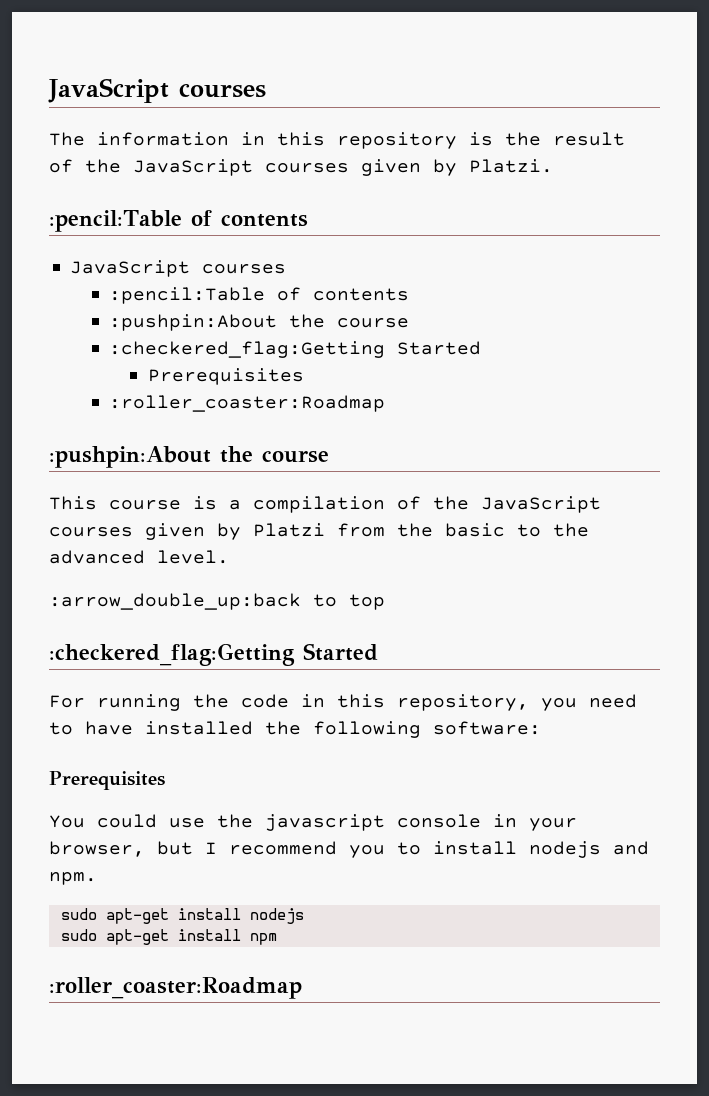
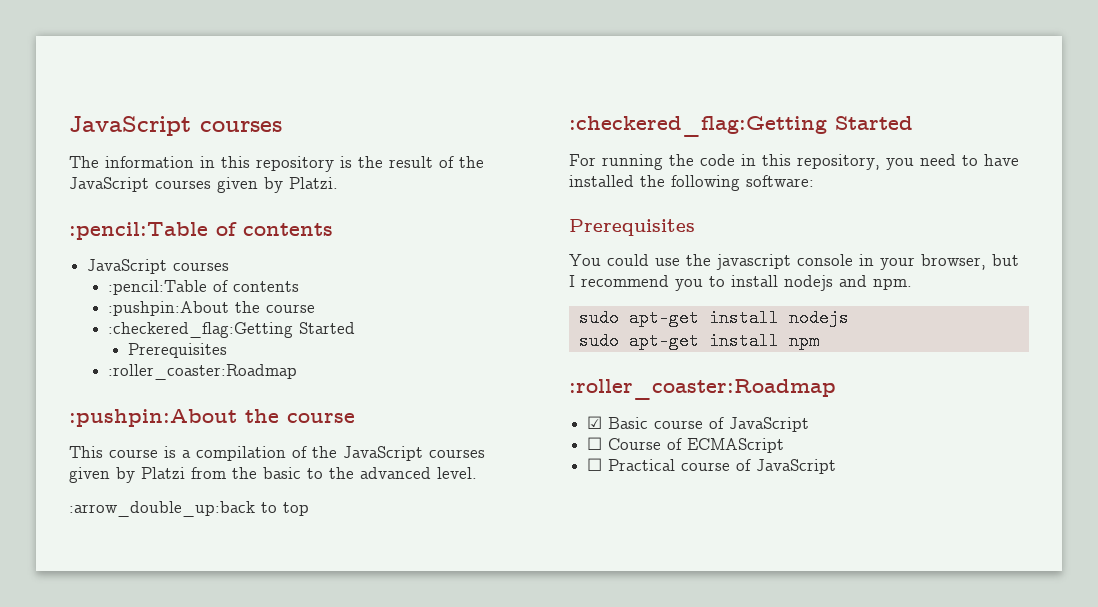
+ ☑ Basic course of JavaScript
+ ☐ Course of ECMAScript
+ ☐ Practical course of JavaScript

